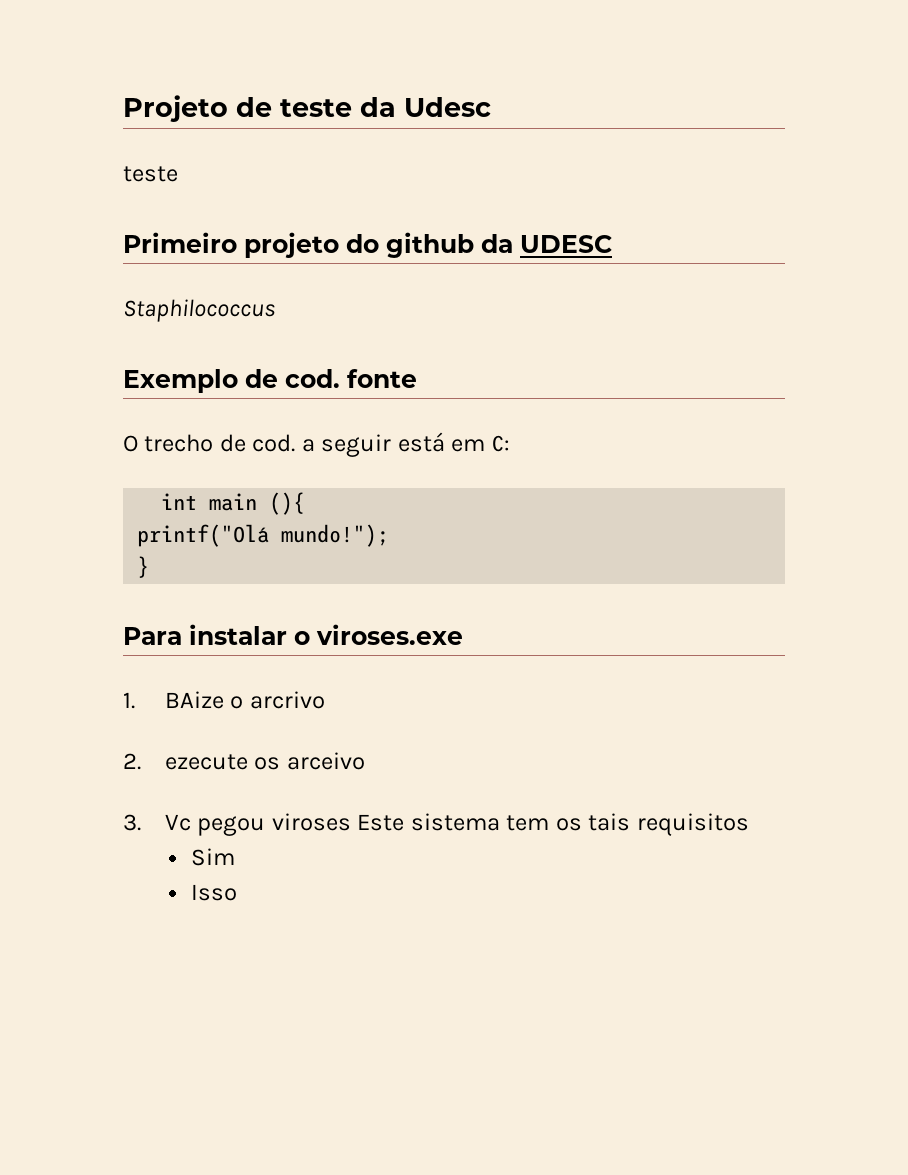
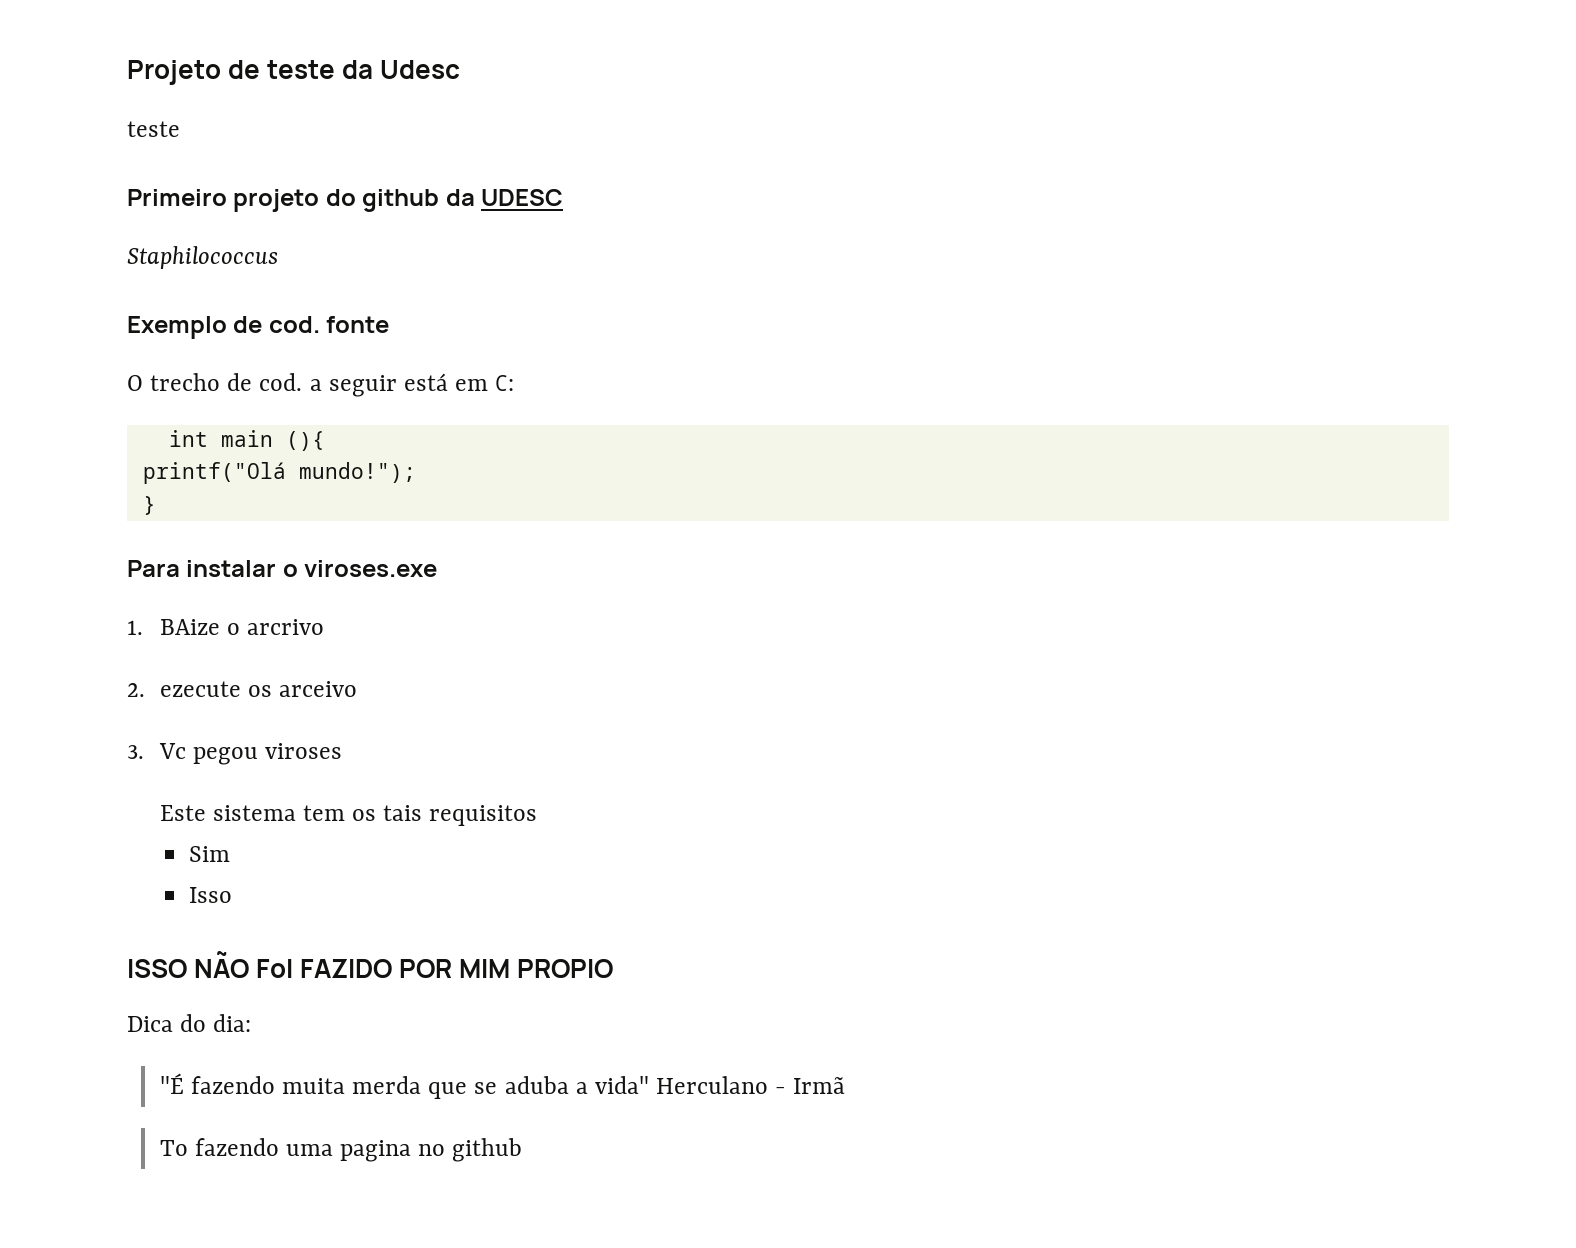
- 3. Vc pegou viroses Este sistema tem os tais requisitos
+ 3. Vc pegou viroses
+ Este sistema tem os tais requisitos
+ ISSO NÃO FoI FAZIDO POR MIM PROPIO
+ Dica do dia:
+ "É fazendo muita merda que se aduba a vida" Herculano - Irmã
+ To fazendo uma pagina no github

